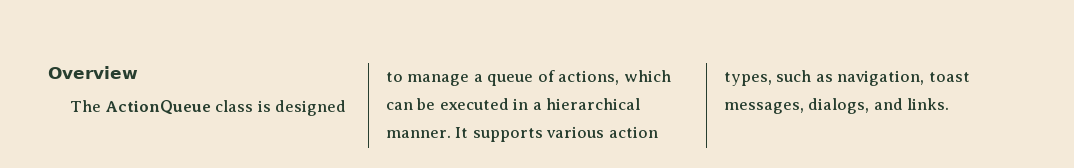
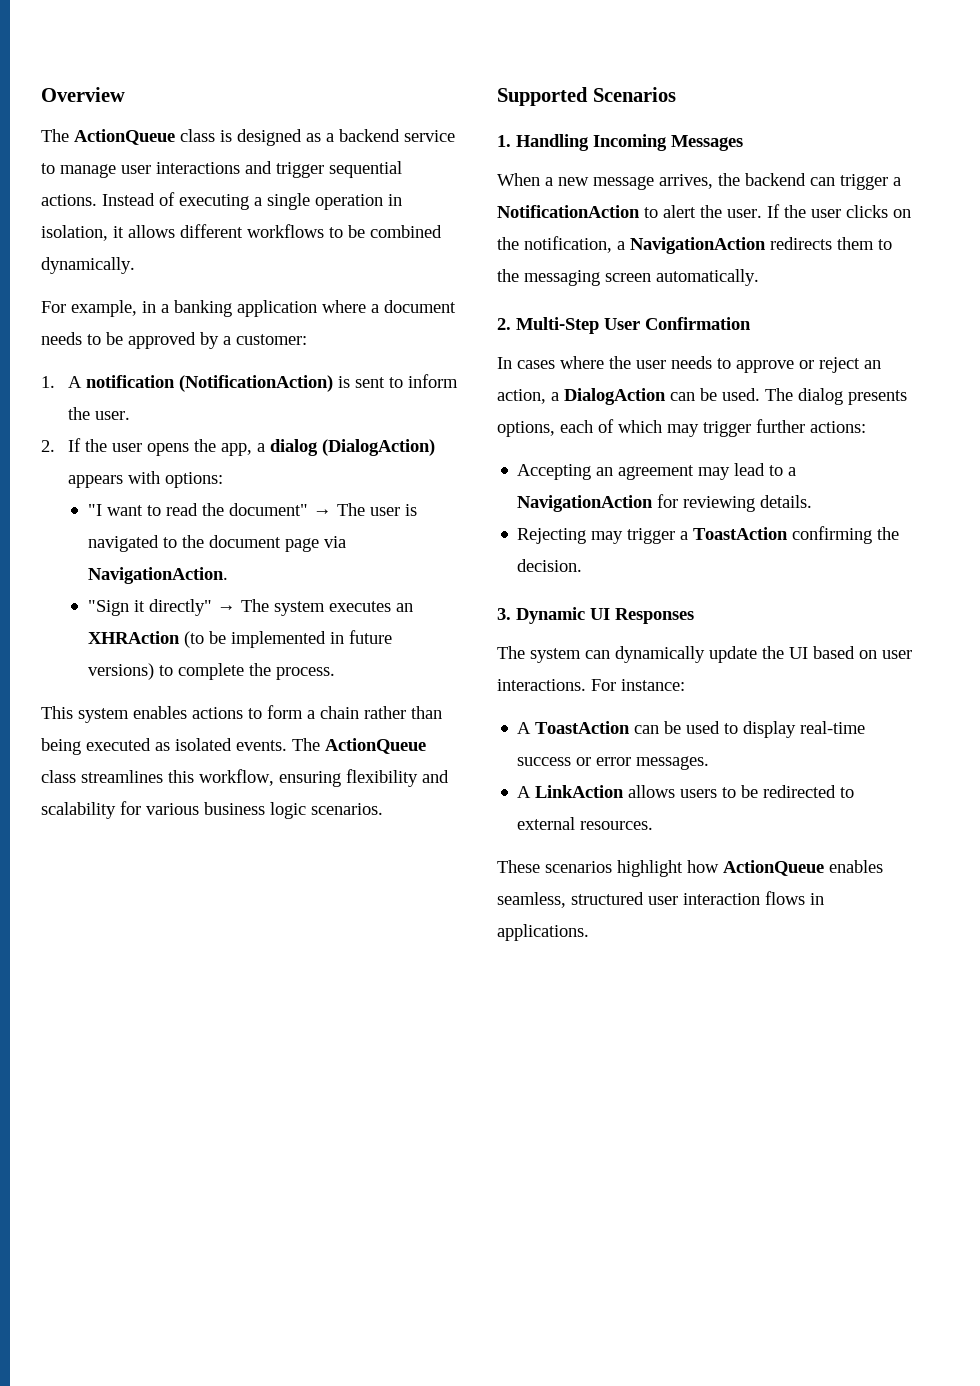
- The ActionQueue class is designed to manage a queue of actions, which can be executed in a hierarchical manner. It supports various action types, such as navigation, toast messages, dialogs, and links.
+ The ActionQueue class is designed as a backend service to manage user interactions and trigger sequential actions. Instead of executing a single operation in isolation, it allows different workflows to be combined dynamically.
+ For example, in a banking application where a document needs to be approved by a customer:
+ 1. A notification (NotificationAction) is sent to inform the user.
+ 2. If the user opens the app, a dialog (DialogAction) appears with options:
+ "I want to read the document" → The user is navigated to the document page via NavigationAction.
+ "Sign it directly" → The system executes an XHRAction (to be implemented in future versions) to complete the process.
+ This system enables actions to form a chain rather than being executed as isolated events. The ActionQueue class streamlines this workflow, ensuring flexibility and scalability for various business logic scenarios.
+ Supported Scenarios
+ 1. Handling Incoming Messages
+ When a new message arrives, the backend can trigger a NotificationAction to alert the user. If the user clicks on the notification, a NavigationAction redirects them to the messaging screen automatically.
+ 2. Multi-Step User Confirmation
+ In cases where the user needs to approve or reject an action, a DialogAction can be used. The dialog presents options, each of which may trigger further actions:
+ Accepting an agreement may lead to a NavigationAction for reviewing details.
+ Rejecting may trigger a ToastAction confirming the decision.
+ 3. Dynamic UI Responses
+ The system can dynamically update the UI based on user interactions. For instance:
+ A ToastAction can be used to display real-time success or error messages.
+ A LinkAction allows users to be redirected to external resources.
+ These scenarios highlight how ActionQueue enables seamless, structured user interaction flows in applications.

